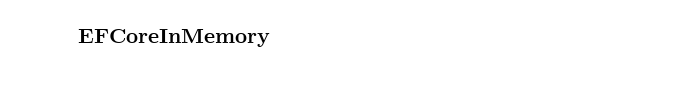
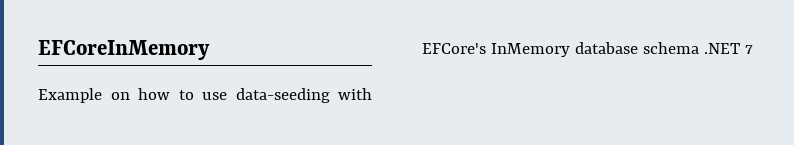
+ Example on how to use data-seeding with EFCore's InMemory database schema .NET 7

